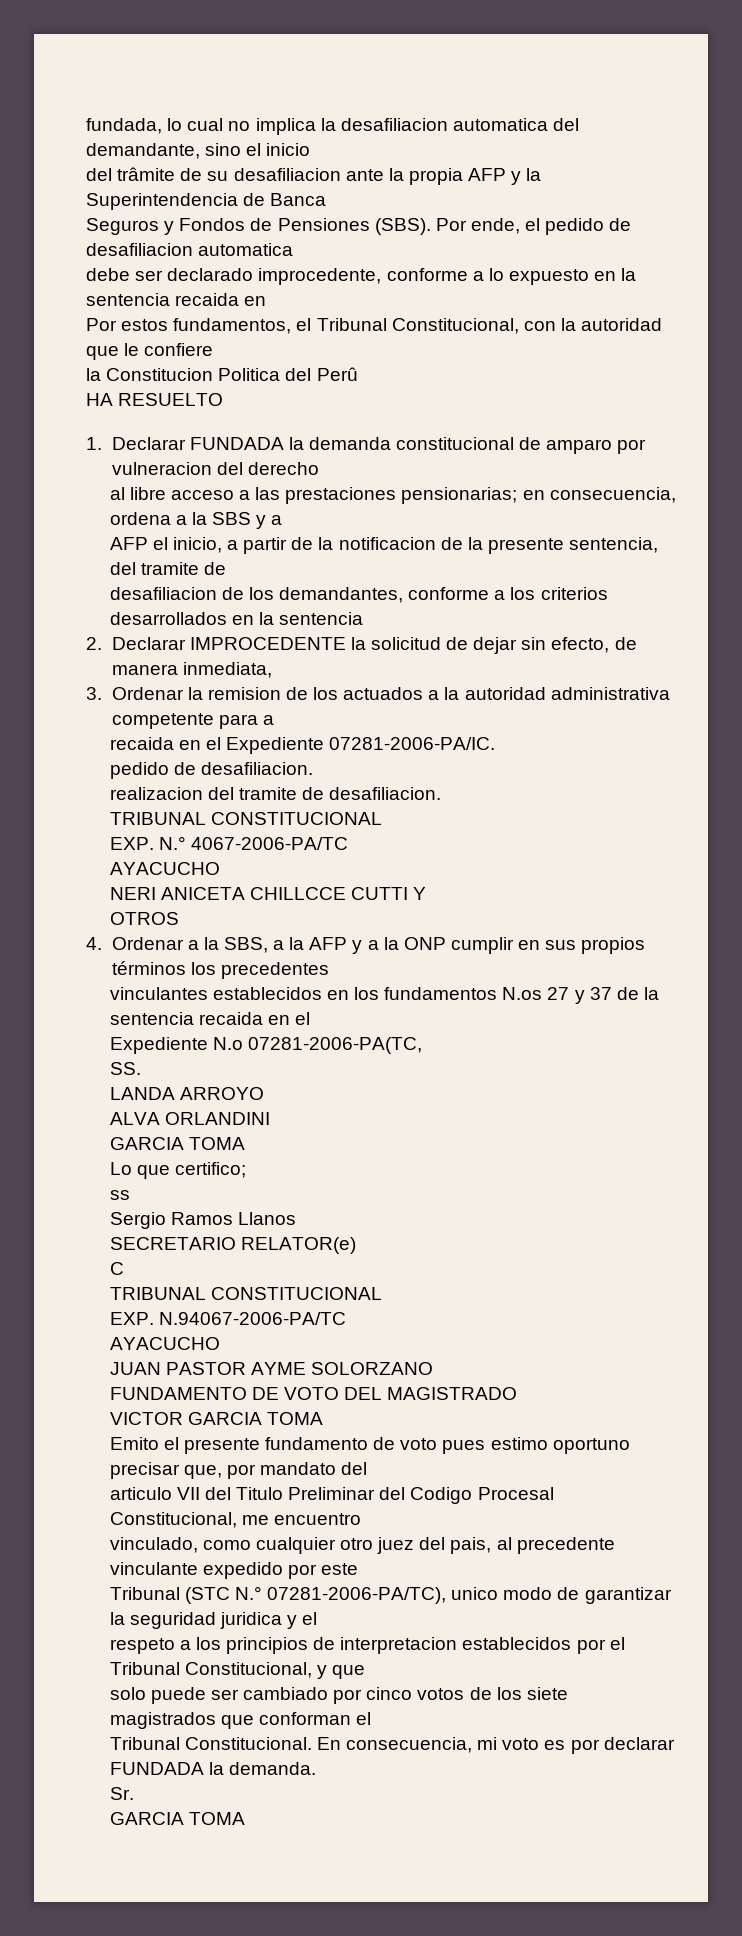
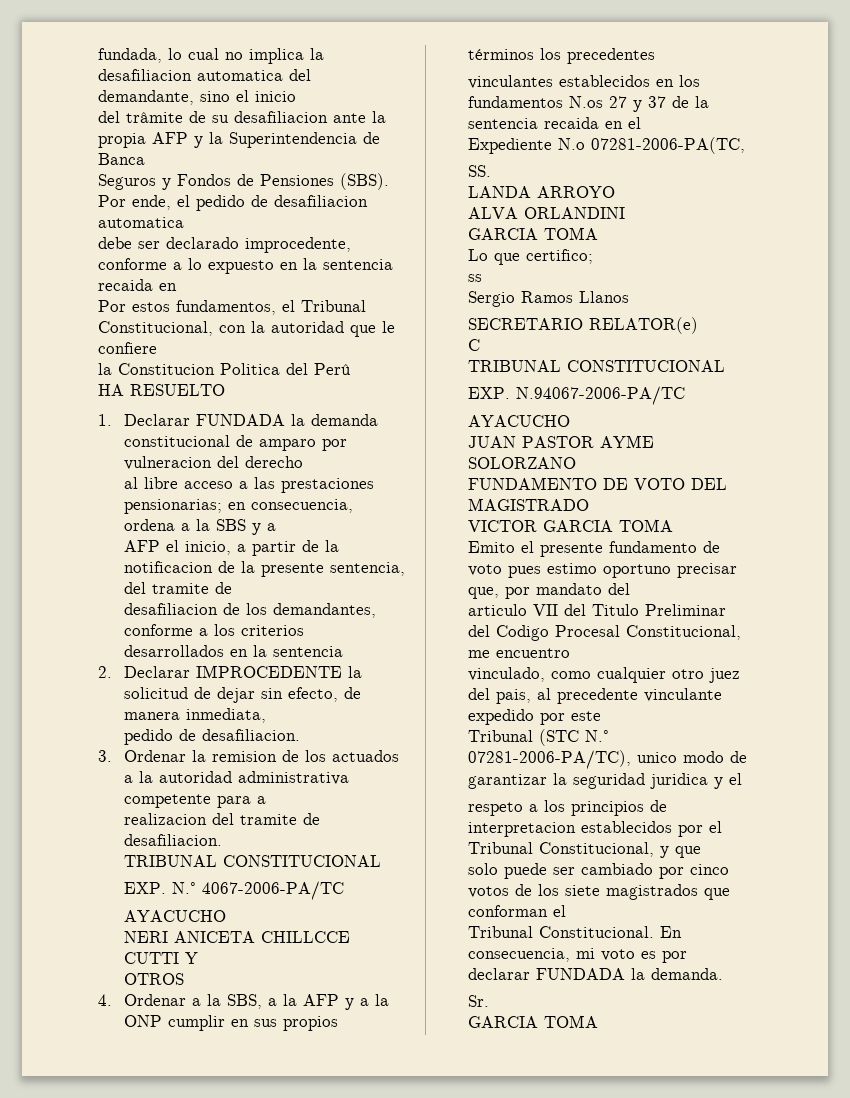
+ pedido de desafiliacion.
- recaida en el Expediente 07281-2006-PA/IC.
- pedido de desafiliacion.

